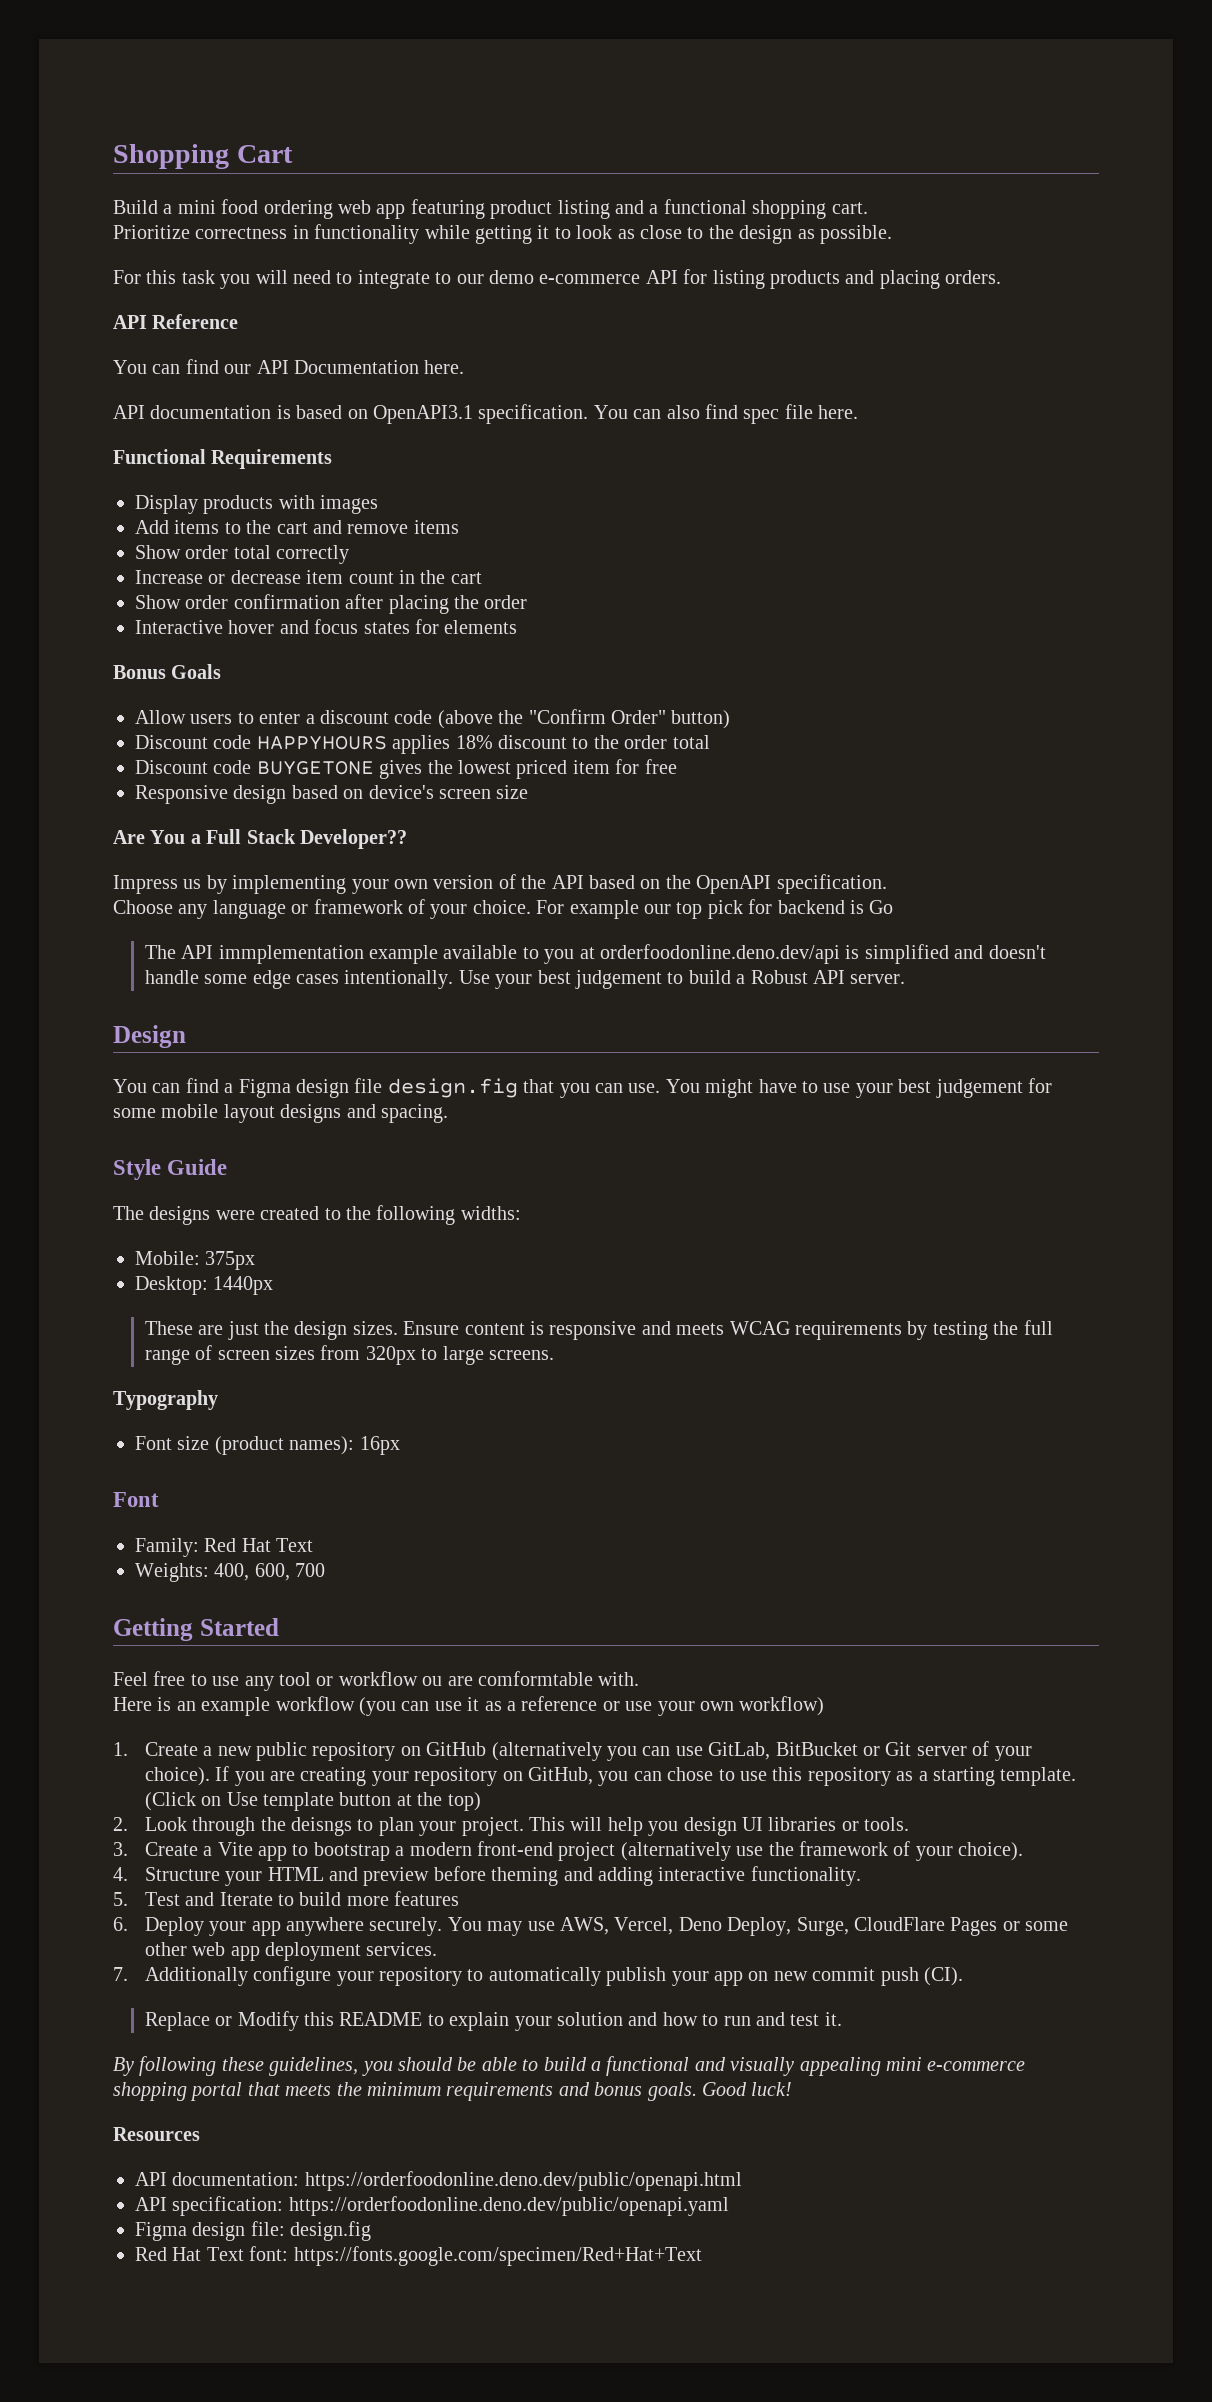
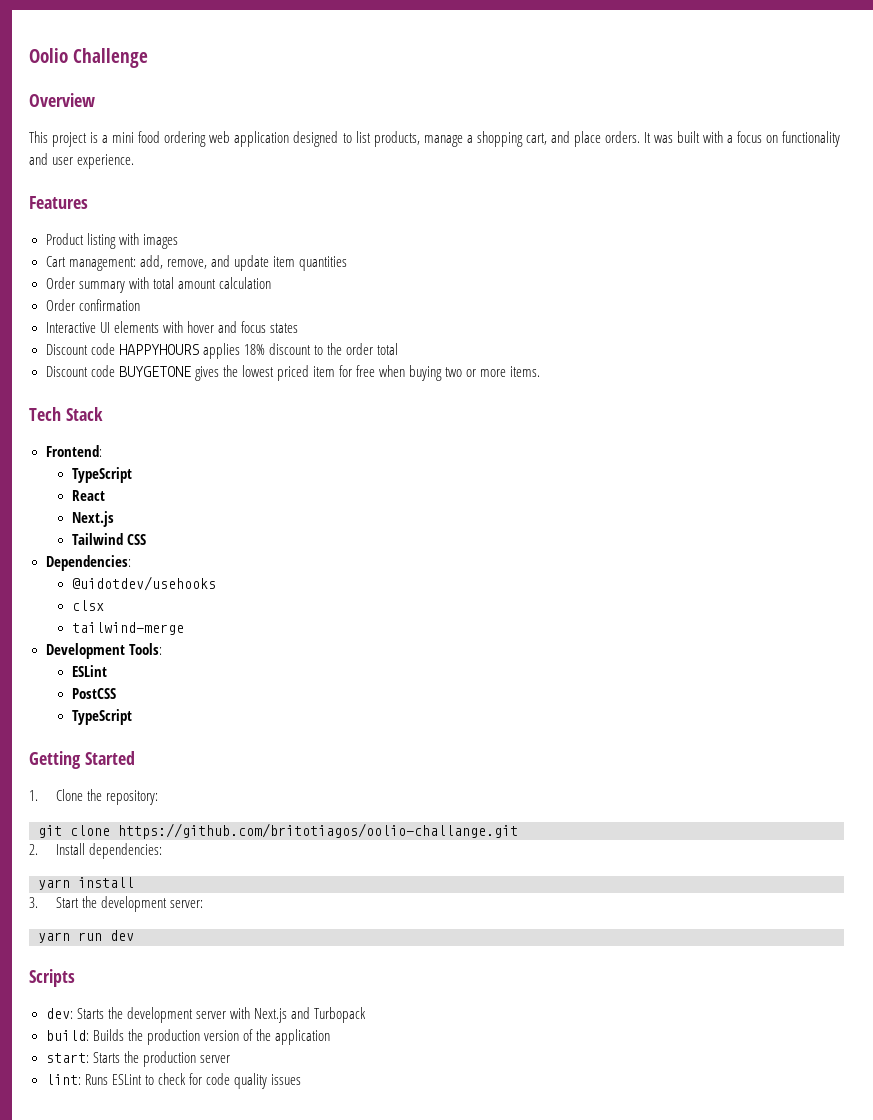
- Shopping Cart
- Build a mini food ordering web app featuring product listing and a functional shopping cart.
- Prioritize correctness in functionality while getting it to look as close to the design as possible.
- For this task you will need to integrate to our demo e-commerce API for listing products and placing orders.
- API Reference
- You can find our API Documentation here.
- API documentation is based on OpenAPI3.1 specification. You can also find spec file here.
- Functional Requirements
- Display products with images
- Add items to the cart and remove items
- Show order total correctly
- Increase or decrease item count in the cart
- Show order confirmation after placing the order
- Interactive hover and focus states for elements
- Bonus Goals
- Allow users to enter a discount code (above the "Confirm Order" button)
+ Oolio Challenge
+ Overview
+ This project is a mini food ordering web application designed to list products, manage a shopping cart, and place orders. It was built with a focus on functionality and user experience.
+ Features
+ Product listing with images
+ Cart management: add, remove, and update item quantities
+ Order summary with total amount calculation
+ Order confirmation
+ Interactive UI elements with hover and focus states
- Discount code BUYGETONE gives the lowest priced item for free
- Responsive design based on device's screen size
- Are You a Full Stack Developer??
- Impress us by implementing your own version of the API based on the OpenAPI specification.
- Choose any language or framework of your choice. For example our top pick for backend is Go
- The API immplementation example available to you at orderfoodonline.deno.dev/api is simplified and doesn't handle some edge cases intentionally. Use your best judgement to build a Robust API server.
- Design
- You can find a Figma design file design.fig that you can use. You might have to use your best judgement for some mobile layout designs and spacing.
- Style Guide
- The designs were created to the following widths:
- Mobile: 375px
- Desktop: 1440px
- These are just the design sizes. Ensure content is responsive and meets WCAG requirements by testing the full range of screen sizes from 320px to large screens.
- Typography
- Font size (product names): 16px
- Font
- Family: Red Hat Text
- Weights: 400, 600, 700
+ Discount code BUYGETONE gives the lowest priced item for free when buying two or more items.
+ Tech Stack
+ Frontend:
+ TypeScript
+ React
+ Next.js
+ Tailwind CSS
+ Dependencies:
+ @uidotdev/usehooks
+ clsx
+ tailwind-merge
+ Development Tools:
+ ESLint
+ PostCSS
+ TypeScript
  Getting Started
- Feel free to use any tool or workflow ou are comformtable with.
- Here is an example workflow (you can use it as a reference or use your own workflow)
- 1. Create a new public repository on GitHub (alternatively you can use GitLab, BitBucket or Git server of your choice). If you are creating your repository on GitHub, you can chose to use this repository as a starting template. (Click on Use template button at the top)
- 2. Look through the deisngs to plan your project. This will help you design UI libraries or tools.
- 3. Create a Vite app to bootstrap a modern front-end project (alternatively use the framework of your choice).
- 4. Structure your HTML and preview before theming and adding interactive functionality.
- 5. Test and Iterate to build more features
- 6. Deploy your app anywhere securely. You may use AWS, Vercel, Deno Deploy, Surge, CloudFlare Pages or some other web app deployment services.
- 7. Additionally configure your repository to automatically publish your app on new commit push (CI).
- Replace or Modify this README to explain your solution and how to run and test it.
- By following these guidelines, you should be able to build a functional and visually appealing mini e-commerce shopping portal that meets the minimum requirements and bonus goals. Good luck!
- Resources
- API documentation: https://orderfoodonline.deno.dev/public/openapi.html
- API specification: https://orderfoodonline.deno.dev/public/openapi.yaml
- Figma design file: design.fig
- Red Hat Text font: https://fonts.google.com/specimen/Red+Hat+Text
+ 1. Clone the repository:
+ git clone https://github.com/britotiagos/oolio-challange.git
+ 2. Install dependencies:
+ yarn install
+ 3. Start the development server:
+ yarn run dev
+ Scripts
+ dev: Starts the development server with Next.js and Turbopack
+ build: Builds the production version of the application
+ start: Starts the production server
+ lint: Runs ESLint to check for code quality issues

